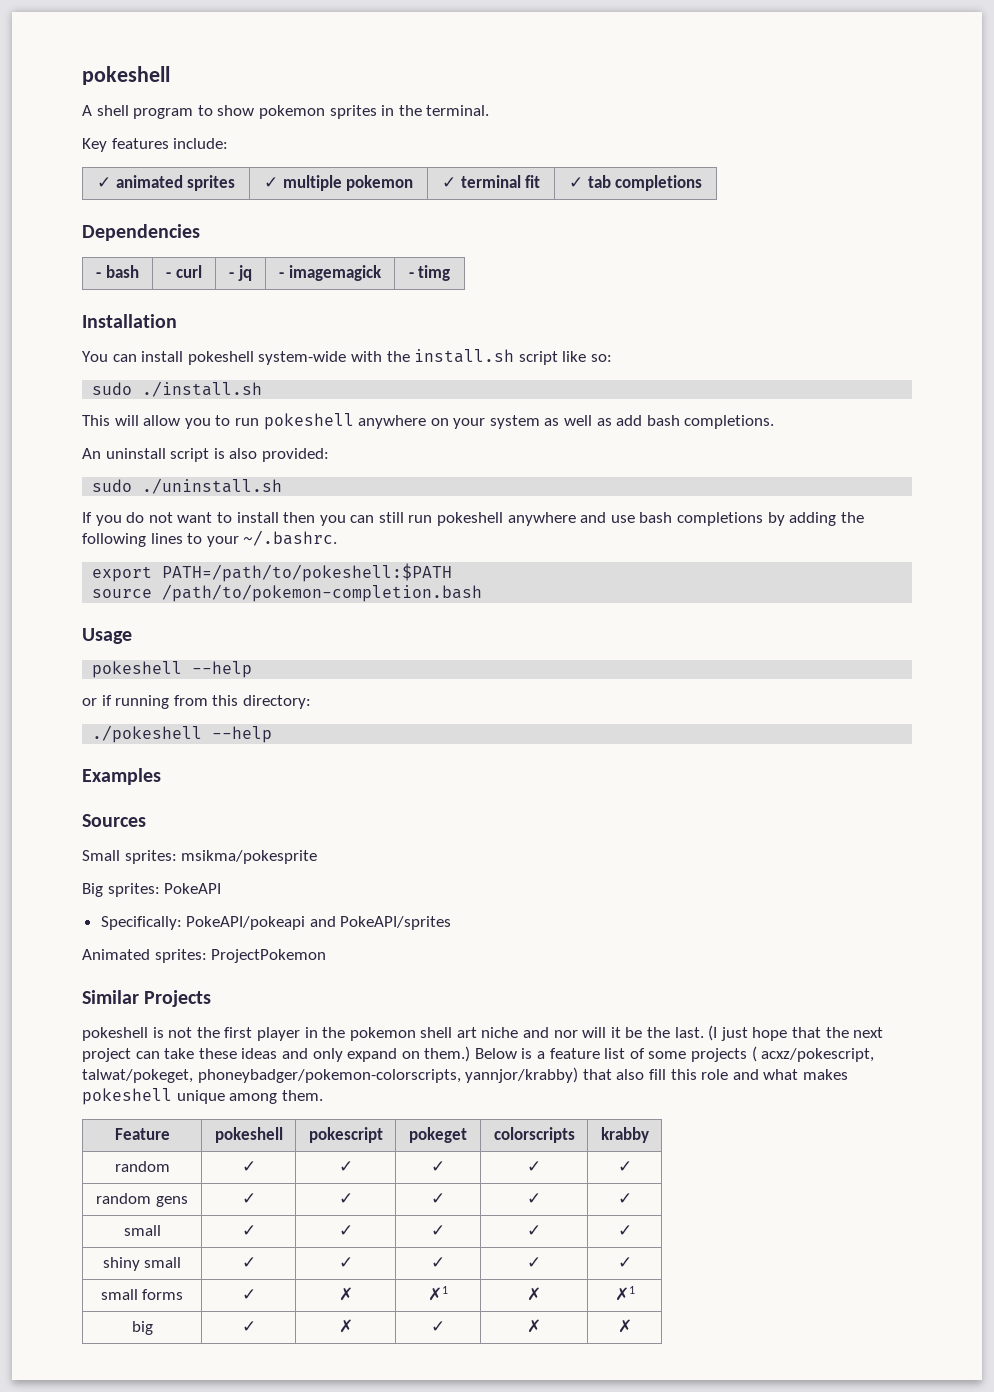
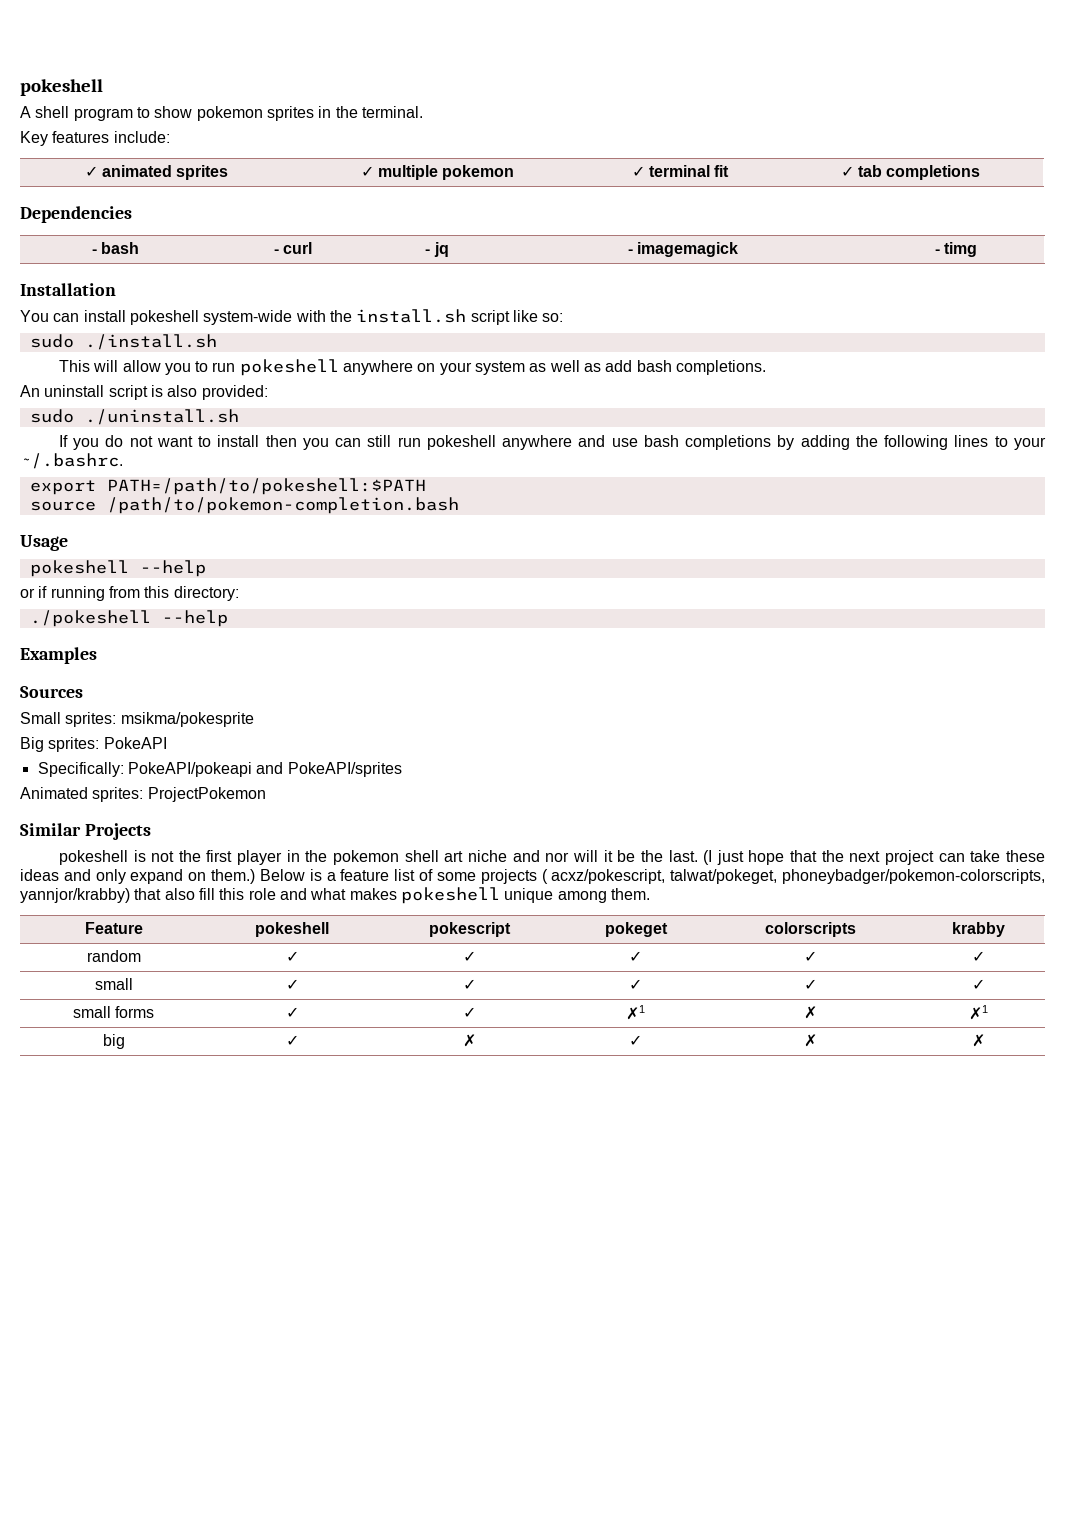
- random gens | ✓ | ✓ | ✓ | ✓ | ✓
  small | ✓ | ✓ | ✓ | ✓ | ✓
- shiny small | ✓ | ✓ | ✓ | ✓ | ✓
- small forms | ✓ | ✗ | ✗1 | ✗ | ✗1
+ small forms | ✓ | ✓ | ✗1 | ✗ | ✗1

